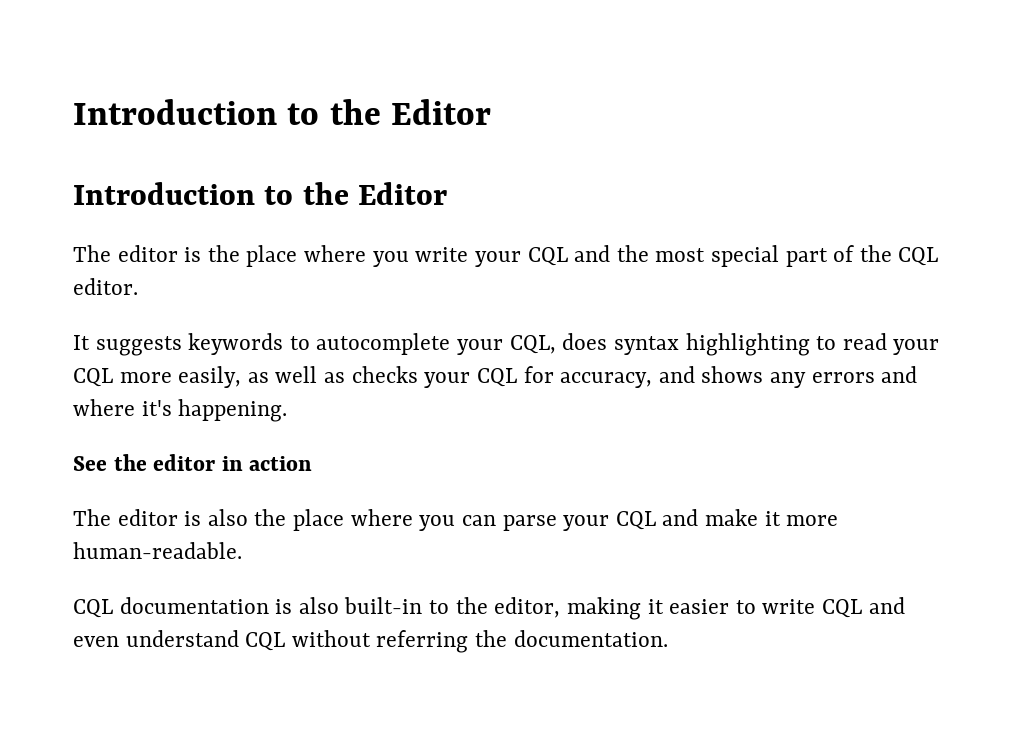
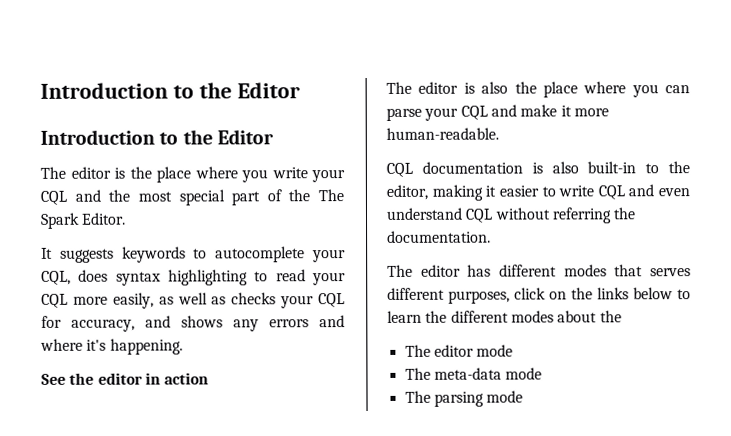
- The editor is the place where you write your CQL and the most special part of the CQL editor.
+ The editor is the place where you write your CQL and the most special part of the The Spark Editor.
+ The editor has different modes that serves different purposes, click on the links below to learn the different modes about the
+ The editor mode
+ The meta-data mode
+ The parsing mode

